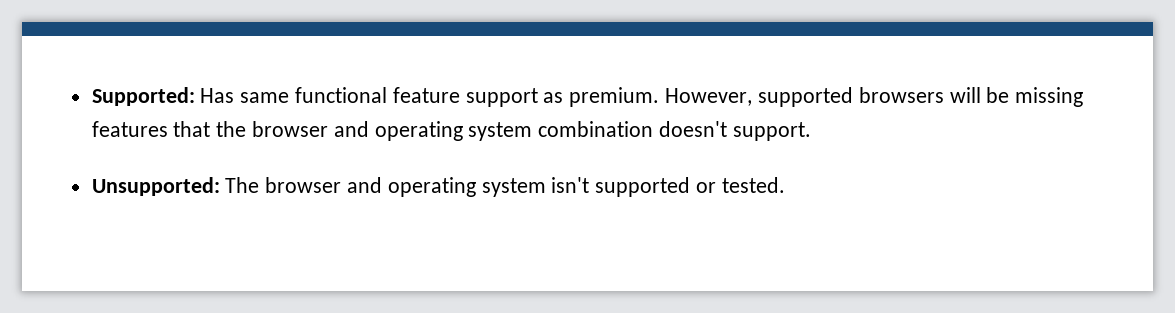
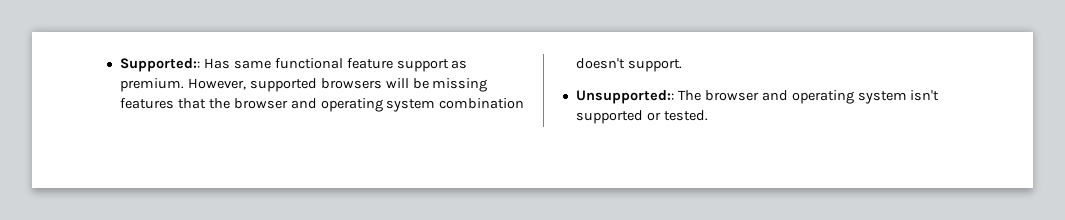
- Supported: Has same functional feature support as premium.
+ Supported:: Has same functional feature support as premium.
- Unsupported: The browser and operating system isn't supported or tested.
+ Unsupported:: The browser and operating system isn't supported or tested.

